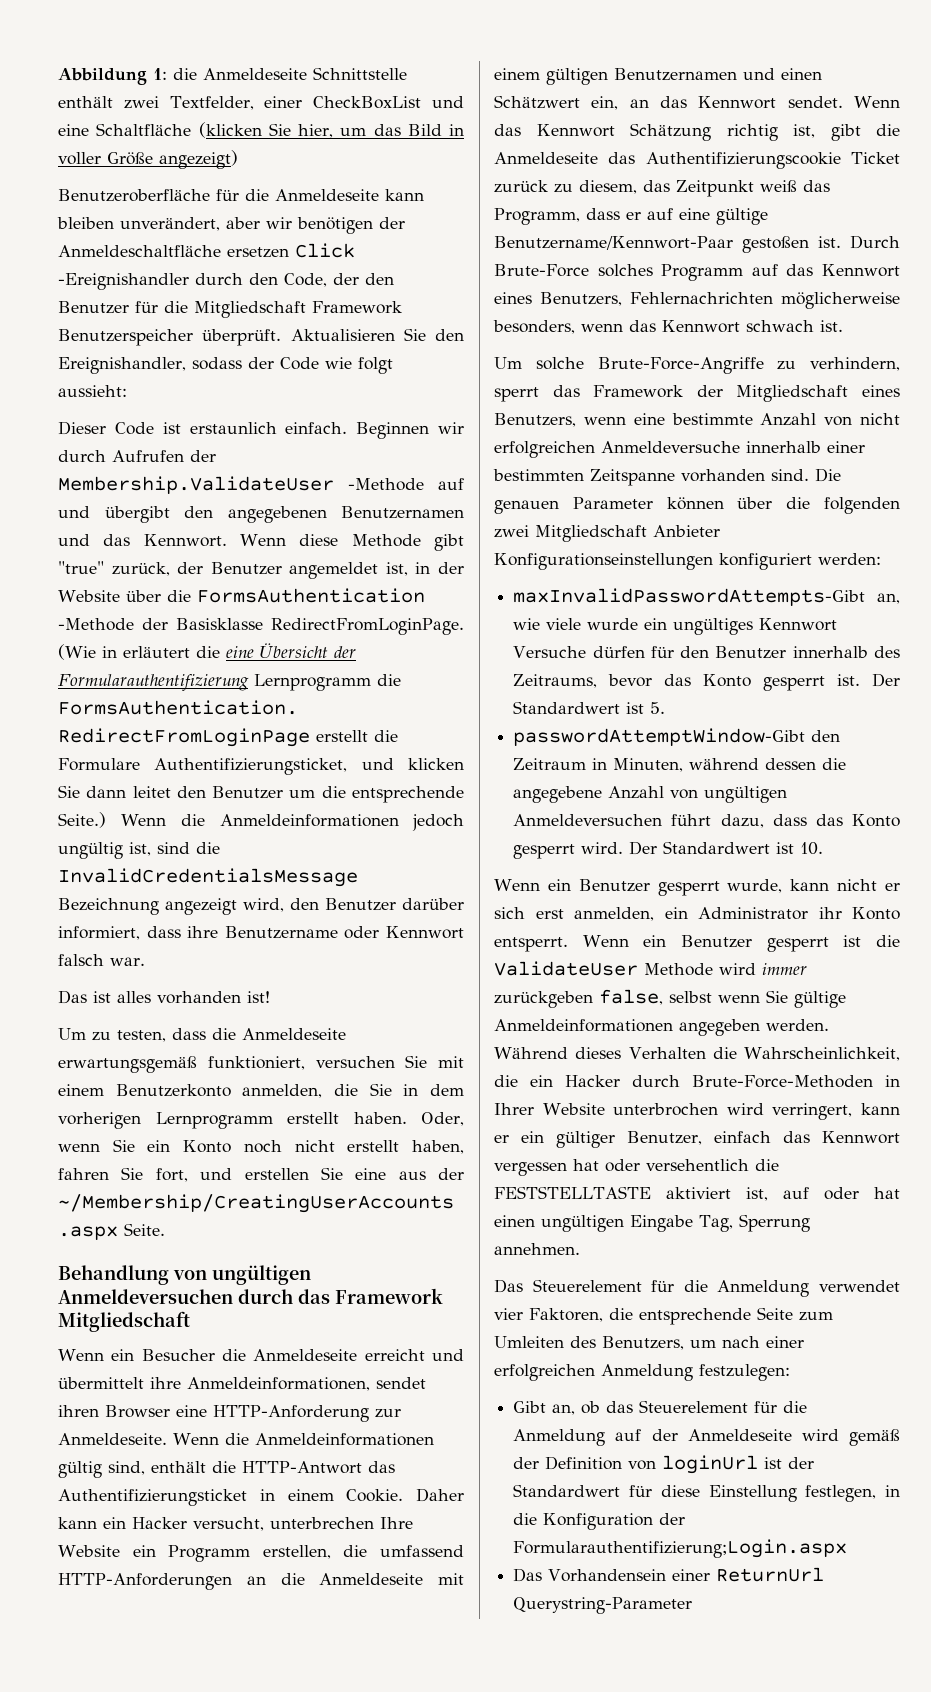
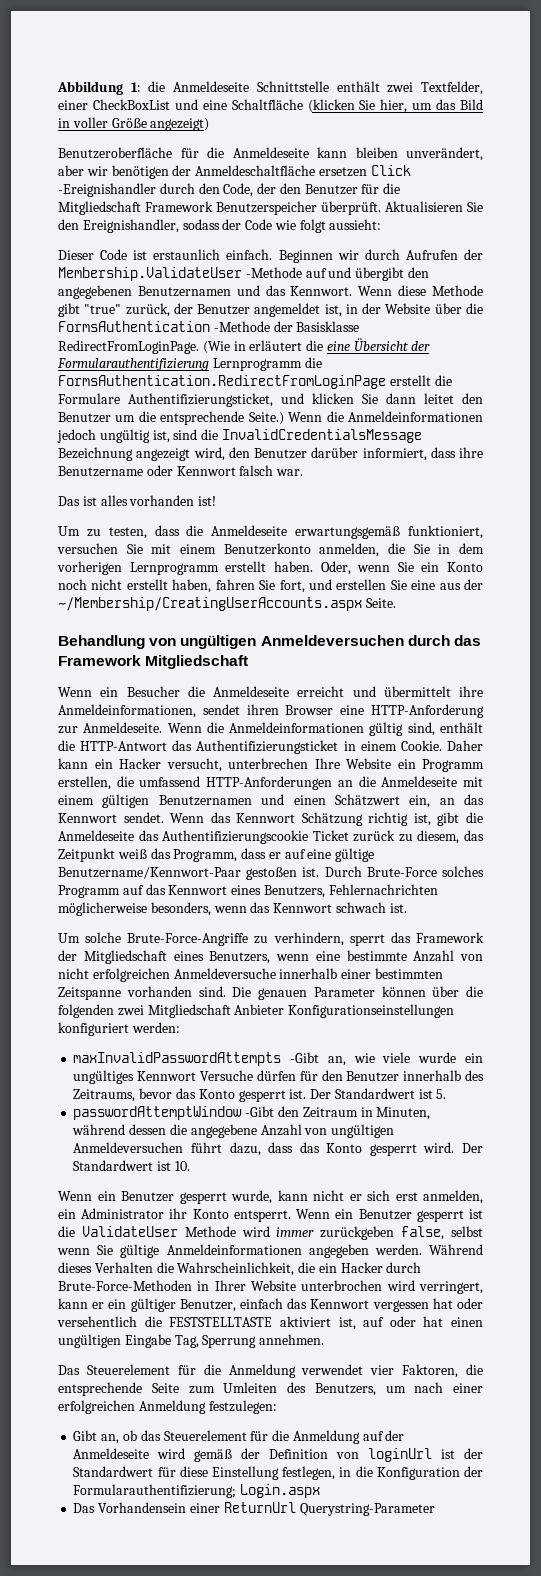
- maxInvalidPasswordAttempts-Gibt an, wie viele wurde ein ungültiges Kennwort Versuche dürfen für den Benutzer innerhalb des Zeitraums, bevor das Konto gesperrt ist.
+ maxInvalidPasswordAttempts -Gibt an, wie viele wurde ein ungültiges Kennwort Versuche dürfen für den Benutzer innerhalb des Zeitraums, bevor das Konto gesperrt ist.
- passwordAttemptWindow-Gibt den Zeitraum in Minuten, während dessen die angegebene Anzahl von ungültigen Anmeldeversuchen führt dazu, dass das Konto gesperrt wird.
+ passwordAttemptWindow -Gibt den Zeitraum in Minuten, während dessen die angegebene Anzahl von ungültigen Anmeldeversuchen führt dazu, dass das Konto gesperrt wird.
- Gibt an, ob das Steuerelement für die Anmeldung auf der Anmeldeseite wird gemäß der Definition von loginUrl ist der Standardwert für diese Einstellung festlegen, in die Konfiguration der Formularauthentifizierung;Login.aspx
+ Gibt an, ob das Steuerelement für die Anmeldung auf der Anmeldeseite wird gemäß der Definition von loginUrl ist der Standardwert für diese Einstellung festlegen, in die Konfiguration der Formularauthentifizierung; Login.aspx

